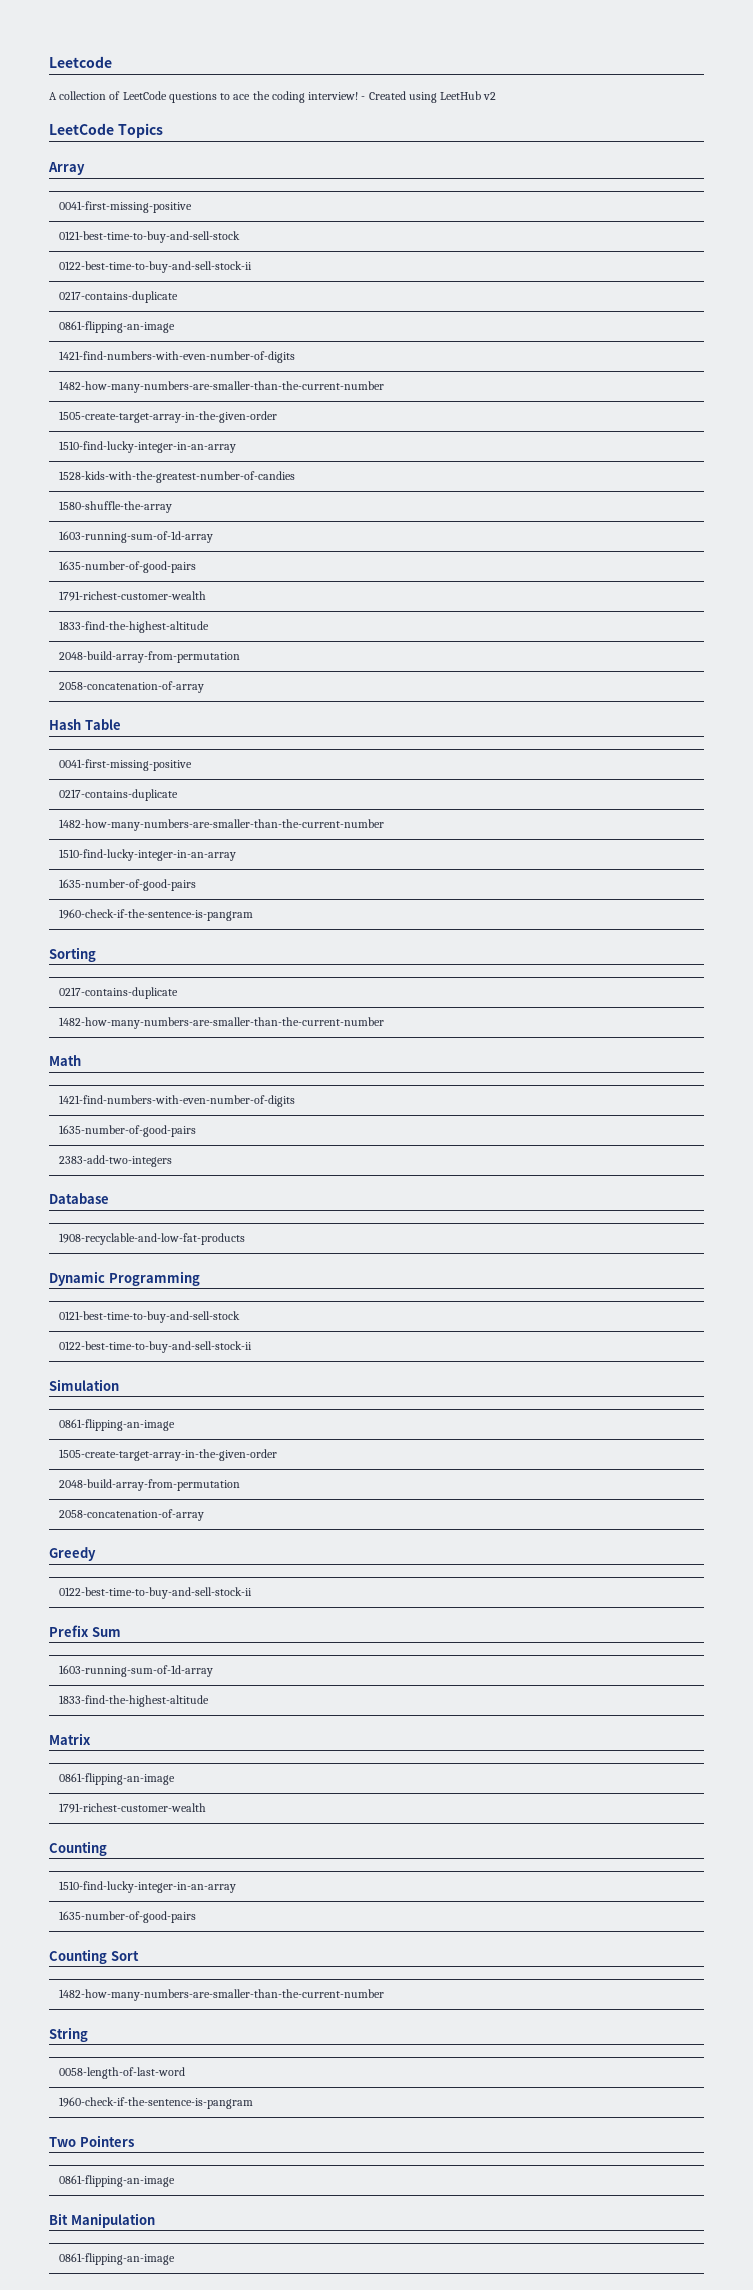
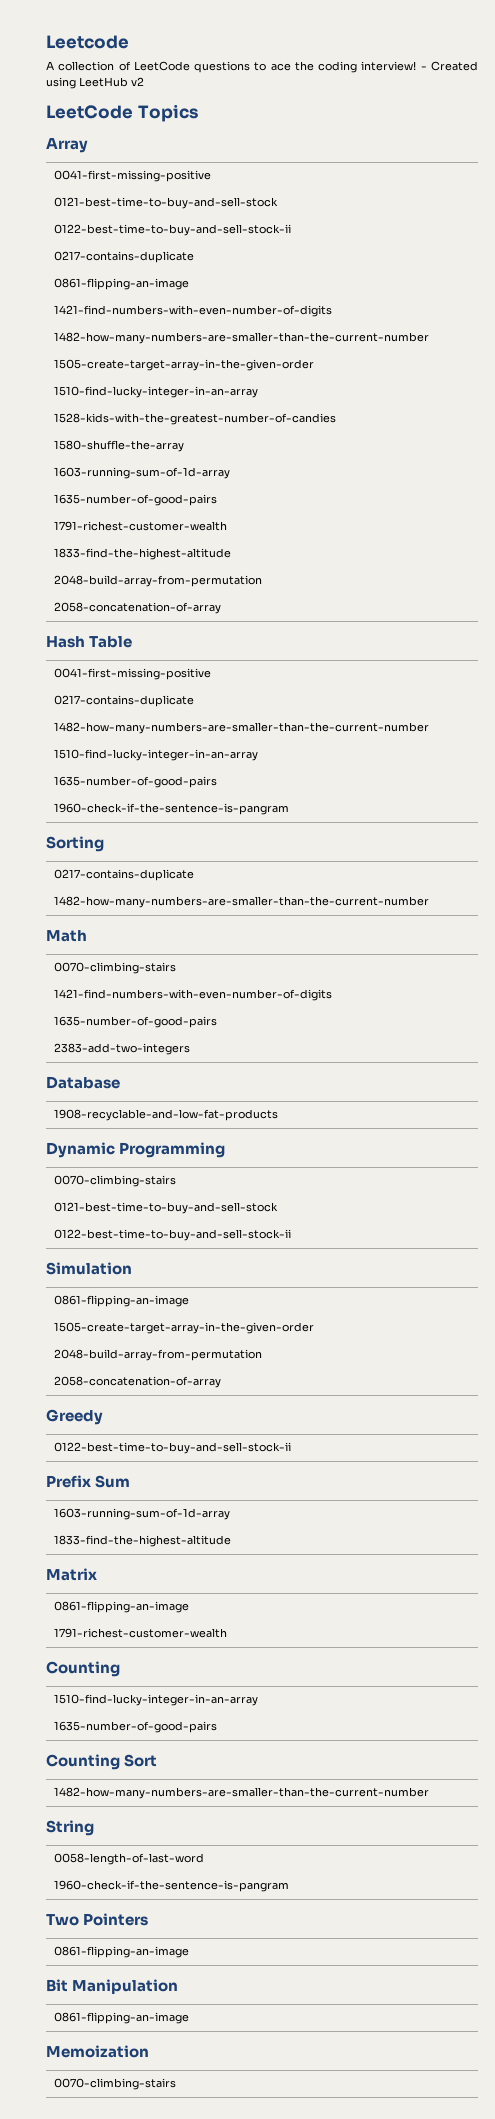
  Math
+ 0070-climbing-stairs
  Dynamic Programming
+ 0070-climbing-stairs
+ Memoization
+ 0070-climbing-stairs

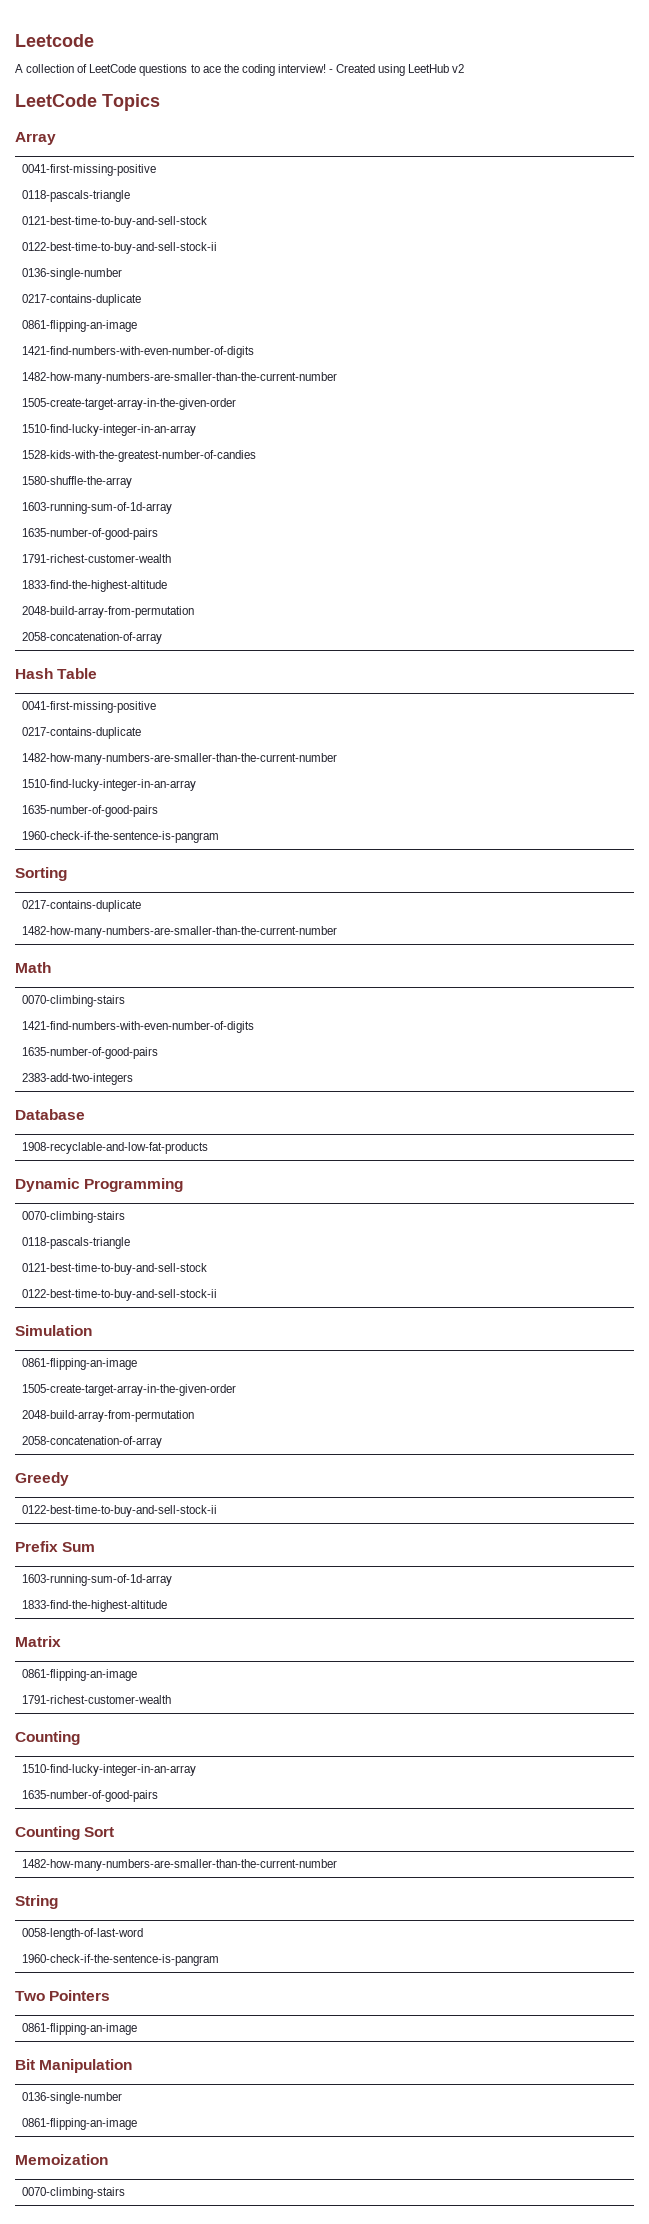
  Array
  0041-first-missing-positive
+ 0118-pascals-triangle
  0121-best-time-to-buy-and-sell-stock
  0122-best-time-to-buy-and-sell-stock-ii
+ 0136-single-number
  Dynamic Programming
  0070-climbing-stairs
+ 0118-pascals-triangle
  Bit Manipulation
+ 0136-single-number

